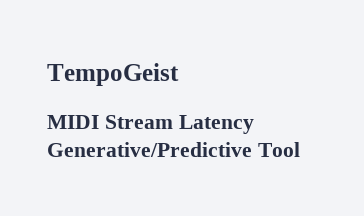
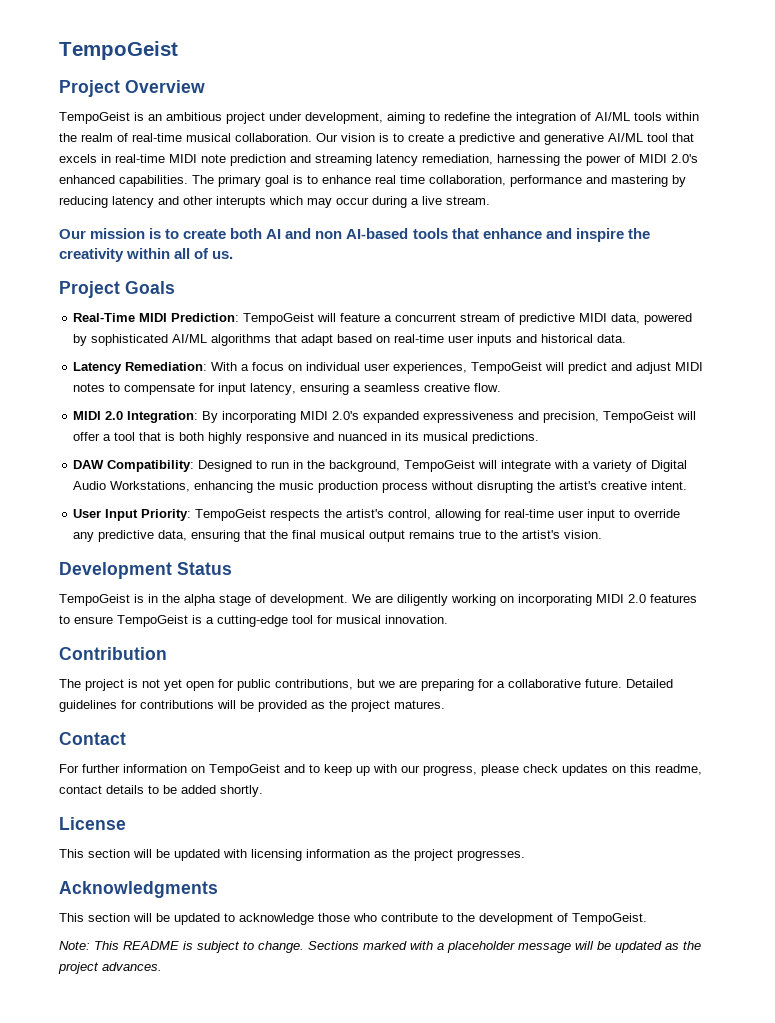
- MIDI Stream Latency Generative/Predictive Tool
+ Project Overview
+ TempoGeist is an ambitious project under development, aiming to redefine the integration of AI/ML tools within the realm of real-time musical collaboration. Our vision is to create a predictive and generative AI/ML tool that excels in real-time MIDI note prediction and streaming latency remediation, harnessing the power of MIDI 2.0's enhanced capabilities. The primary goal is to enhance real time collaboration, performance and mastering by reducing latency and other interupts which may occur during a live stream.
+ Our mission is to create both AI and non AI-based tools that enhance and inspire the creativity within all of us.
+ Project Goals
+ Real-Time MIDI Prediction: TempoGeist will feature a concurrent stream of predictive MIDI data, powered by sophisticated AI/ML algorithms that adapt based on real-time user inputs and historical data.
+ Latency Remediation: With a focus on individual user experiences, TempoGeist will predict and adjust MIDI notes to compensate for input latency, ensuring a seamless creative flow.
+ MIDI 2.0 Integration: By incorporating MIDI 2.0's expanded expressiveness and precision, TempoGeist will offer a tool that is both highly responsive and nuanced in its musical predictions.
+ DAW Compatibility: Designed to run in the background, TempoGeist will integrate with a variety of Digital Audio Workstations, enhancing the music production process without disrupting the artist's creative intent.
+ User Input Priority: TempoGeist respects the artist's control, allowing for real-time user input to override any predictive data, ensuring that the final musical output remains true to the artist's vision.
+ Development Status
+ TempoGeist is in the alpha stage of development. We are diligently working on incorporating MIDI 2.0 features to ensure TempoGeist is a cutting-edge tool for musical innovation.
+ Contribution
+ The project is not yet open for public contributions, but we are preparing for a collaborative future. Detailed guidelines for contributions will be provided as the project matures.
+ Contact
+ For further information on TempoGeist and to keep up with our progress, please check updates on this readme, contact details to be added shortly.
+ License
+ This section will be updated with licensing information as the project progresses.
+ Acknowledgments
+ This section will be updated to acknowledge those who contribute to the development of TempoGeist.
+ Note: This README is subject to change. Sections marked with a placeholder message will be updated as the project advances.

